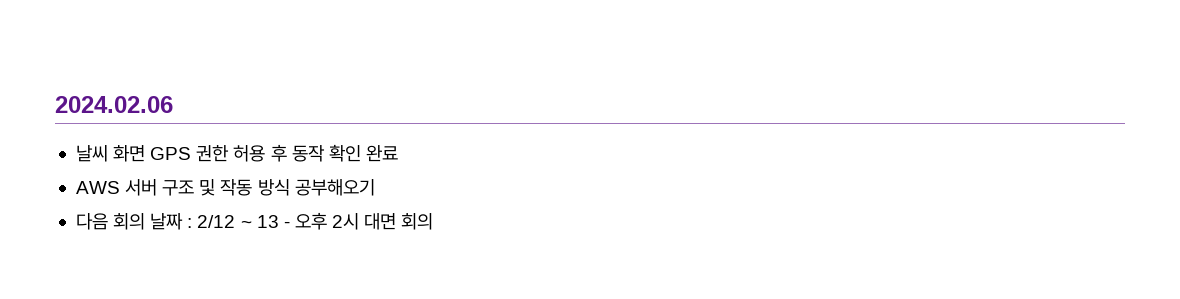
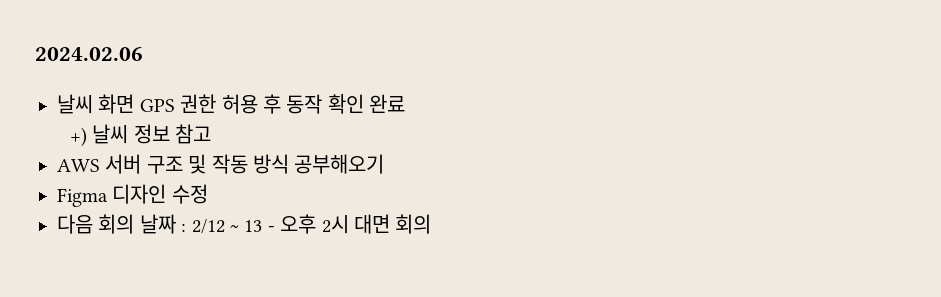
+ +) 날씨 정보 참고
+ Figma 디자인 수정

